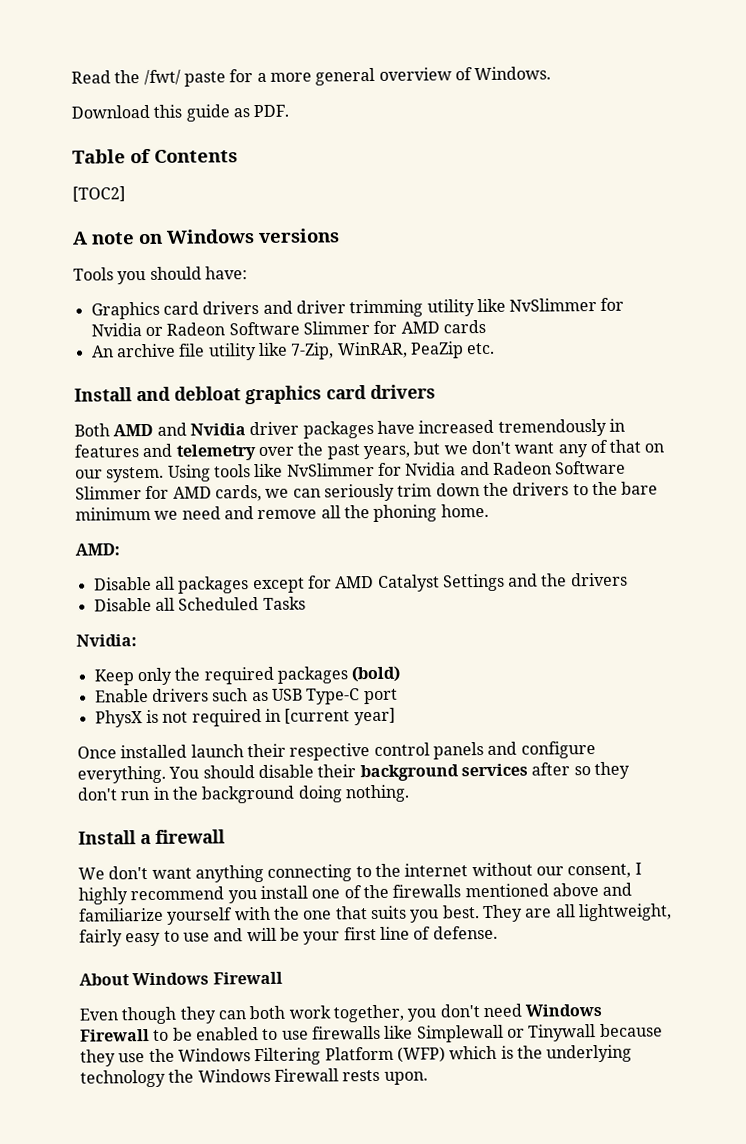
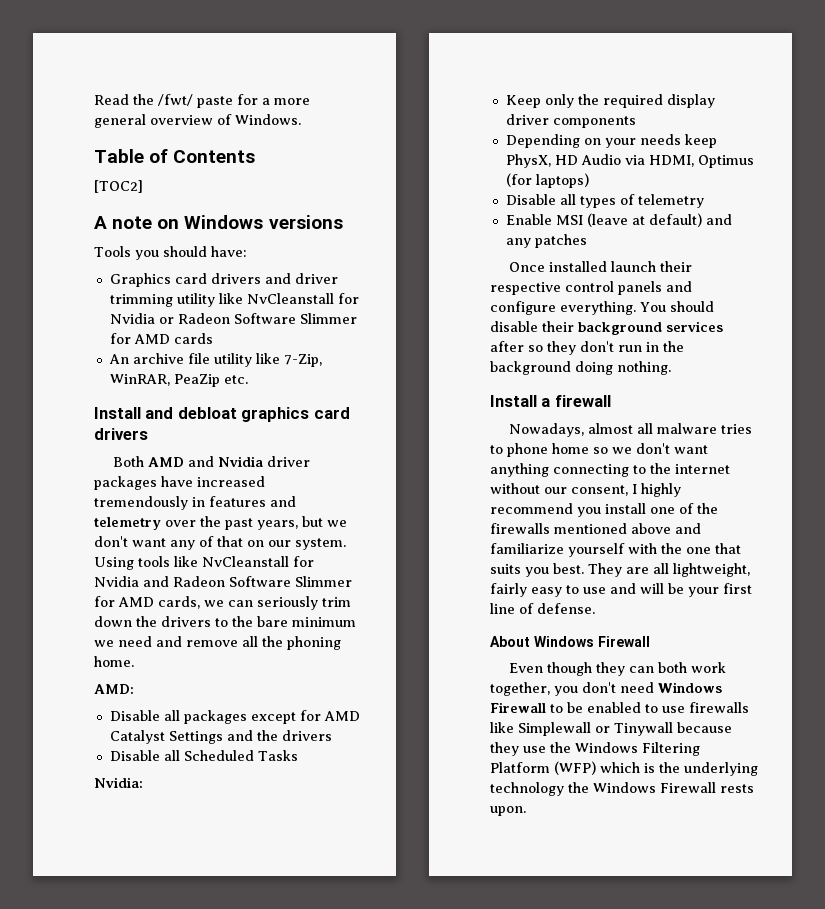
- Download this guide as PDF.
- Graphics card drivers and driver trimming utility like NvSlimmer for Nvidia or Radeon Software Slimmer for AMD cards
+ Graphics card drivers and driver trimming utility like NvCleanstall for Nvidia or Radeon Software Slimmer for AMD cards
- Using tools like NvSlimmer for Nvidia and Radeon Software Slimmer for AMD cards, we can seriously trim down the drivers to the bare minimum we need and remove all the phoning home.
+ Using tools like NvCleanstall for Nvidia and Radeon Software Slimmer for AMD cards, we can seriously trim down the drivers to the bare minimum we need and remove all the phoning home.
- Keep only the required packages (bold)
- Enable drivers such as USB Type-C port
- PhysX is not required in [current year]
+ Keep only the required display driver components
+ Depending on your needs keep PhysX, HD Audio via HDMI, Optimus (for laptops)
+ Disable all types of telemetry
+ Enable MSI (leave at default) and any patches
- We don't want anything connecting to the internet without our consent, I highly recommend you install one of the firewalls mentioned above and familiarize yourself with the one that suits you best.
+ Nowadays, almost all malware tries to phone home so we don't want anything connecting to the internet without our consent, I highly recommend you install one of the firewalls mentioned above and familiarize yourself with the one that suits you best.

